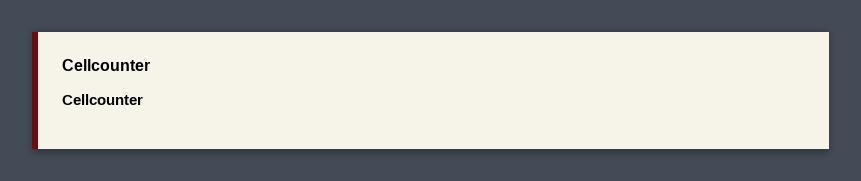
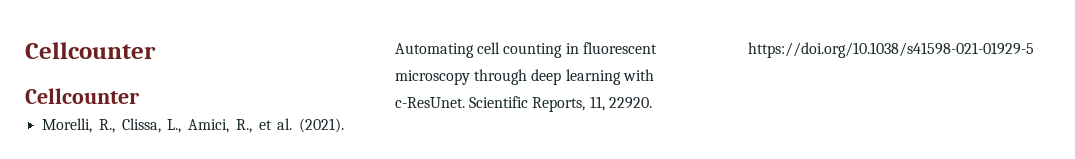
+ Morelli, R., Clissa, L., Amici, R., et al. (2021). Automating cell counting in fluorescent microscopy through deep learning with c-ResUnet. Scientific Reports, 11, 22920. https://doi.org/10.1038/s41598-021-01929-5

